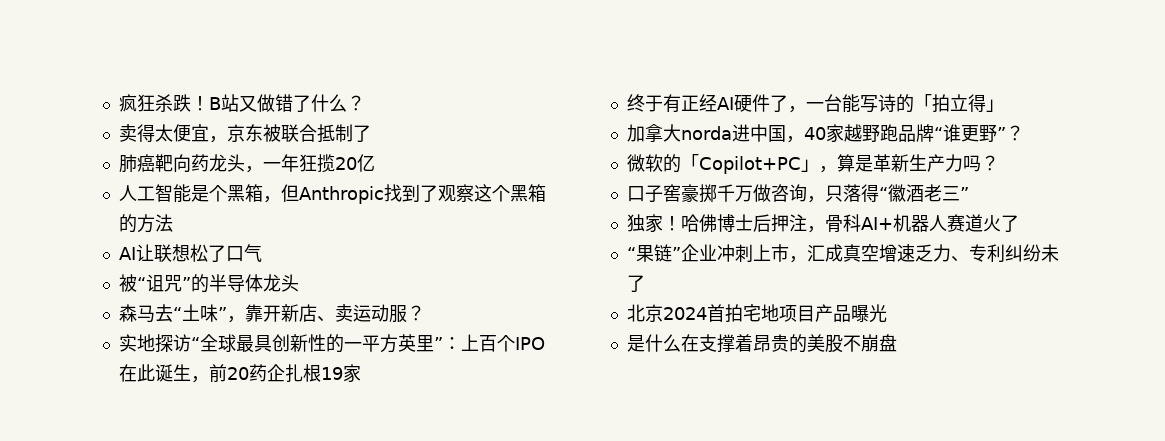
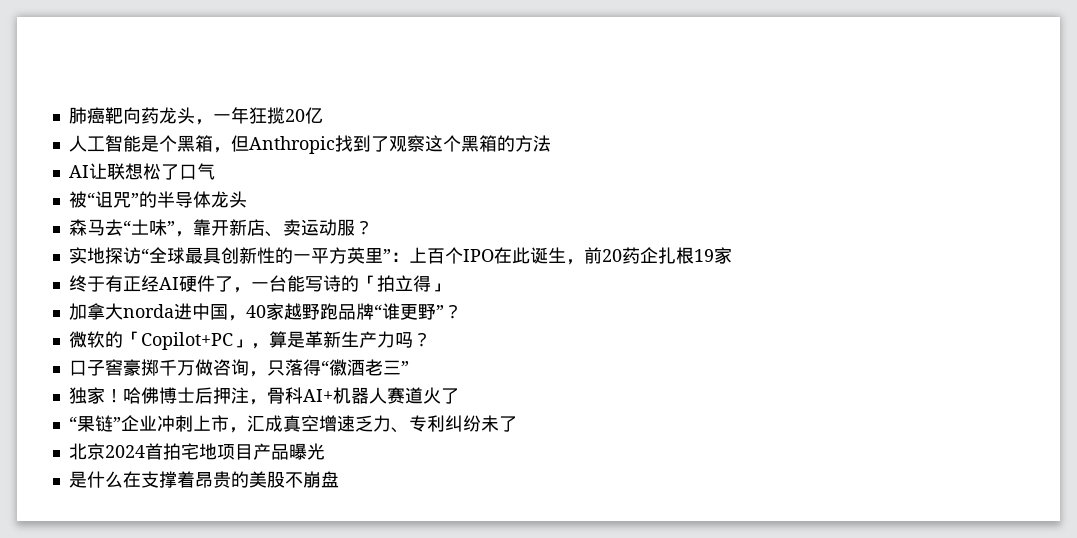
- 疯狂杀跌！B站又做错了什么？
- 卖得太便宜，京东被联合抵制了

